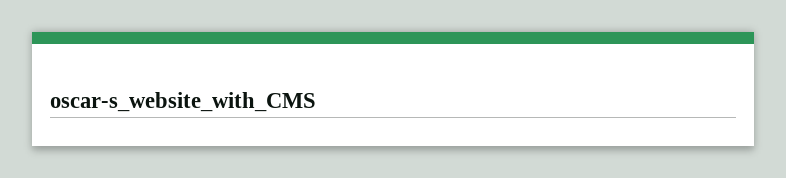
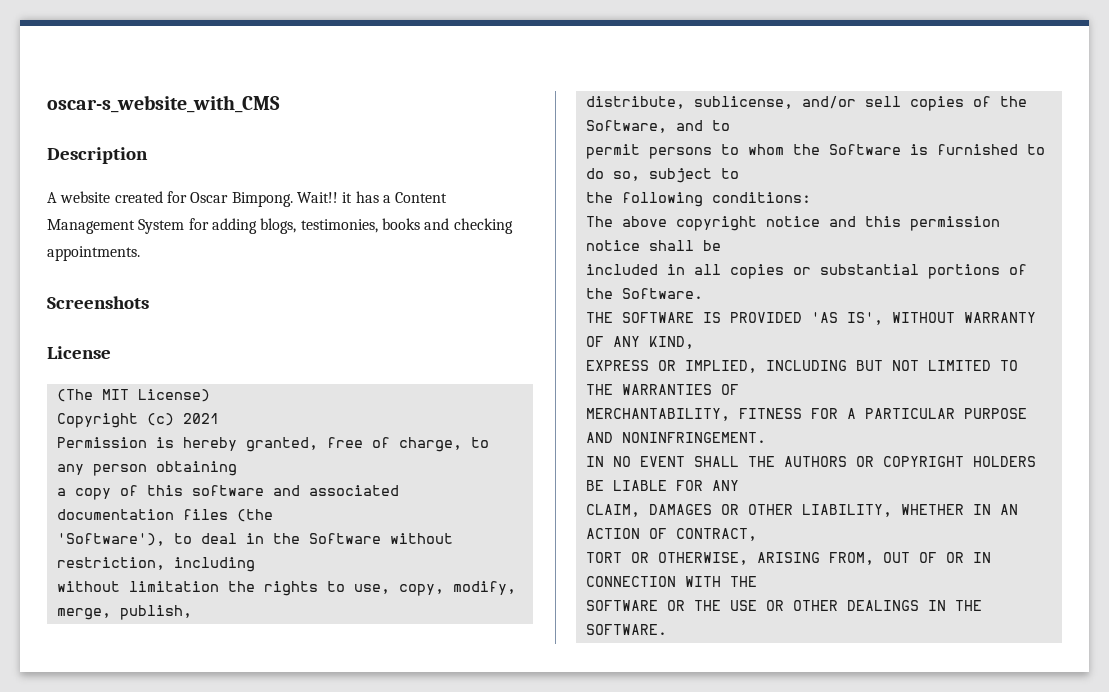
+ Description
+ A website created for Oscar Bimpong. Wait!! it has a Content Management System for adding blogs, testimonies, books and checking appointments.
+ Screenshots
+ License
+ (The MIT License)
+ Copyright (c) 2021
+ Permission is hereby granted, free of charge, to any person obtaining
+ a copy of this software and associated documentation files (the
+ 'Software'), to deal in the Software without restriction, including
+ without limitation the rights to use, copy, modify, merge, publish,
+ distribute, sublicense, and/or sell copies of the Software, and to
+ permit persons to whom the Software is furnished to do so, subject to
+ the following conditions:
+ The above copyright notice and this permission notice shall be
+ included in all copies or substantial portions of the Software.
+ THE SOFTWARE IS PROVIDED 'AS IS', WITHOUT WARRANTY OF ANY KIND,
+ EXPRESS OR IMPLIED, INCLUDING BUT NOT LIMITED TO THE WARRANTIES OF
+ MERCHANTABILITY, FITNESS FOR A PARTICULAR PURPOSE AND NONINFRINGEMENT.
+ IN NO EVENT SHALL THE AUTHORS OR COPYRIGHT HOLDERS BE LIABLE FOR ANY
+ CLAIM, DAMAGES OR OTHER LIABILITY, WHETHER IN AN ACTION OF CONTRACT,
+ TORT OR OTHERWISE, ARISING FROM, OUT OF OR IN CONNECTION WITH THE
+ SOFTWARE OR THE USE OR OTHER DEALINGS IN THE SOFTWARE.

